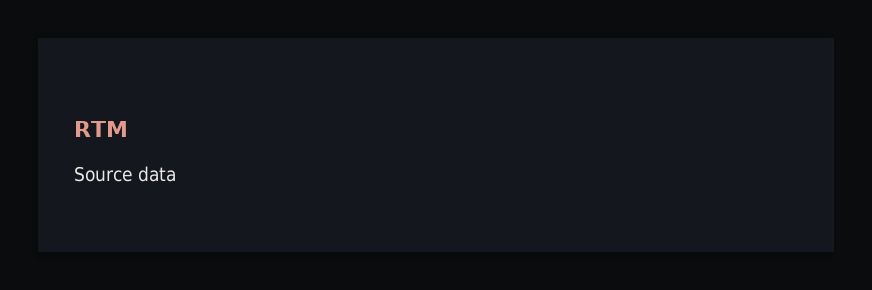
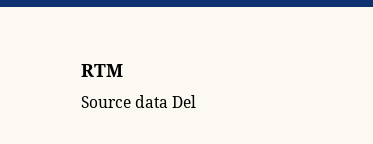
- Source data
+ Source data Del

